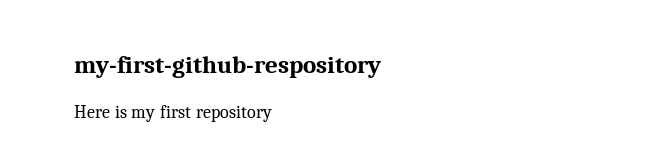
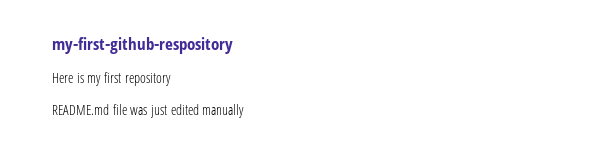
+ README.md file was just edited manually

